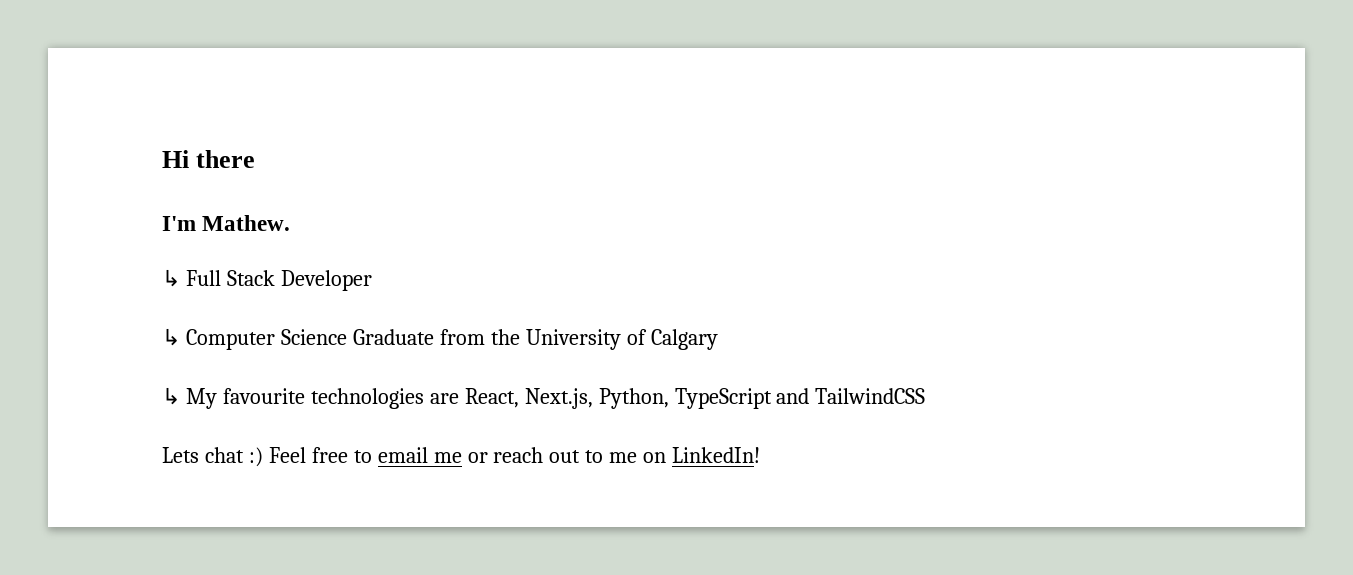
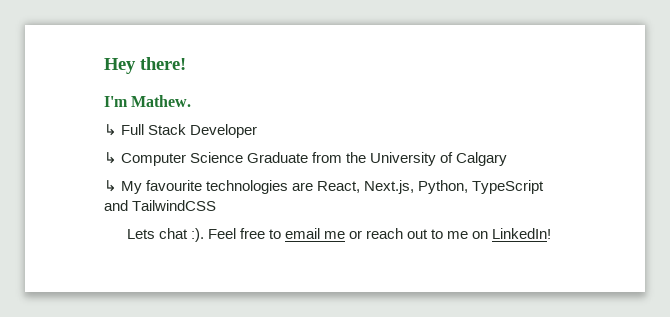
- Hi there
+ Hey there!
- Lets chat :) Feel free to email me or reach out to me on LinkedIn!
+ Lets chat :). Feel free to email me or reach out to me on LinkedIn!

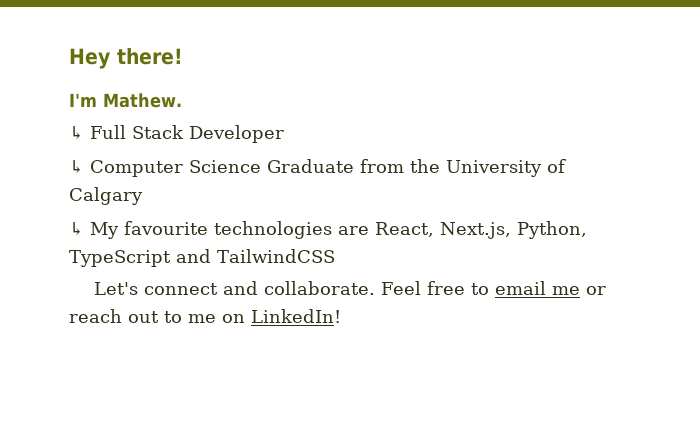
- Lets chat :).
+ Let's connect and collaborate.

